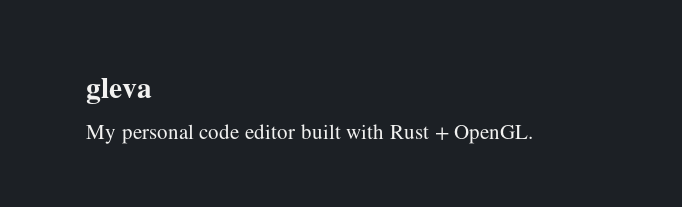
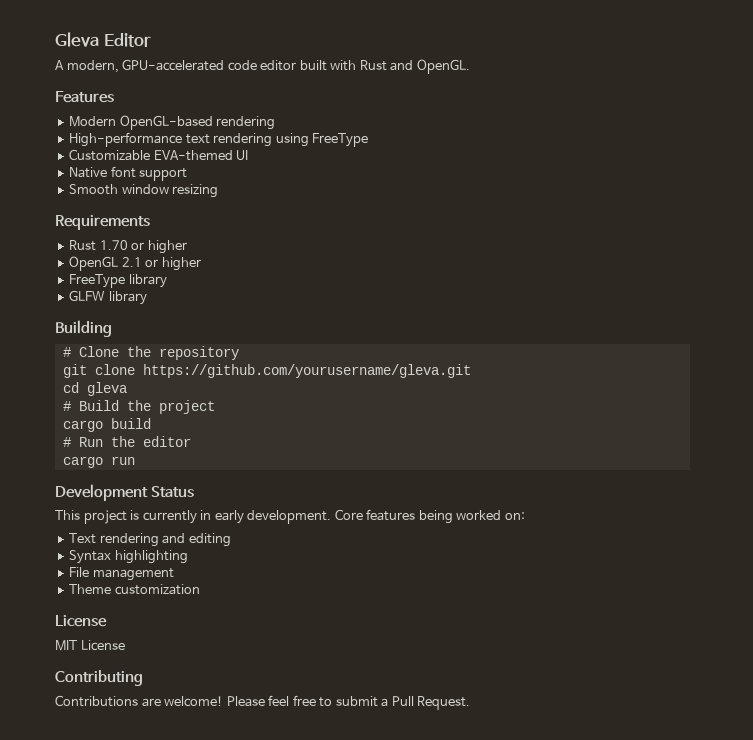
- gleva
- My personal code editor built with Rust + OpenGL.
+ Gleva Editor
+ A modern, GPU-accelerated code editor built with Rust and OpenGL.
+ Features
+ Modern OpenGL-based rendering
+ High-performance text rendering using FreeType
+ Customizable EVA-themed UI
+ Native font support
+ Smooth window resizing
+ Requirements
+ Rust 1.70 or higher
+ OpenGL 2.1 or higher
+ FreeType library
+ GLFW library
+ Building
+ # Clone the repository
+ git clone https://github.com/yourusername/gleva.git
+ cd gleva
+ # Build the project
+ cargo build
+ # Run the editor
+ cargo run
+ Development Status
+ This project is currently in early development. Core features being worked on:
+ Text rendering and editing
+ Syntax highlighting
+ File management
+ Theme customization
+ License
+ MIT License
+ Contributing
+ Contributions are welcome! Please feel free to submit a Pull Request.

